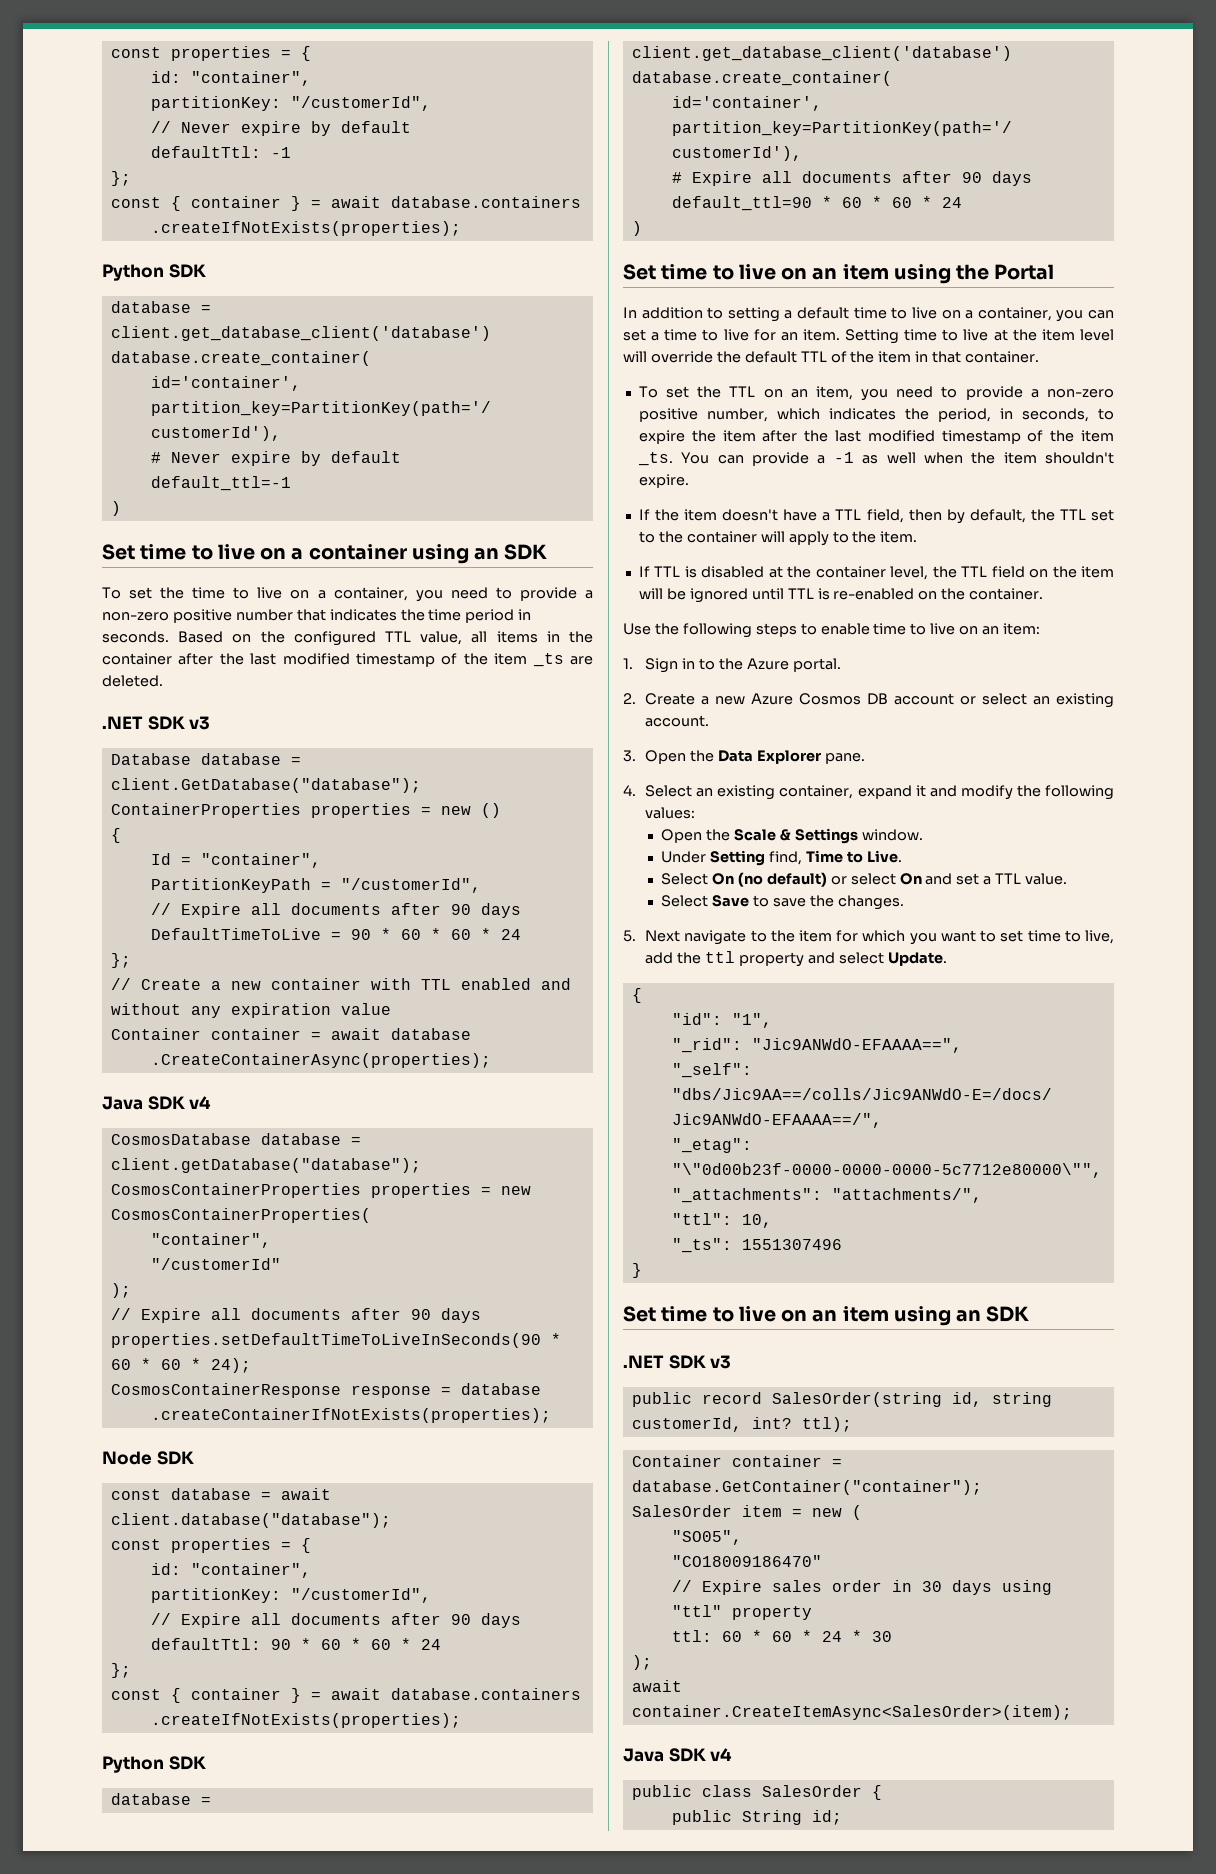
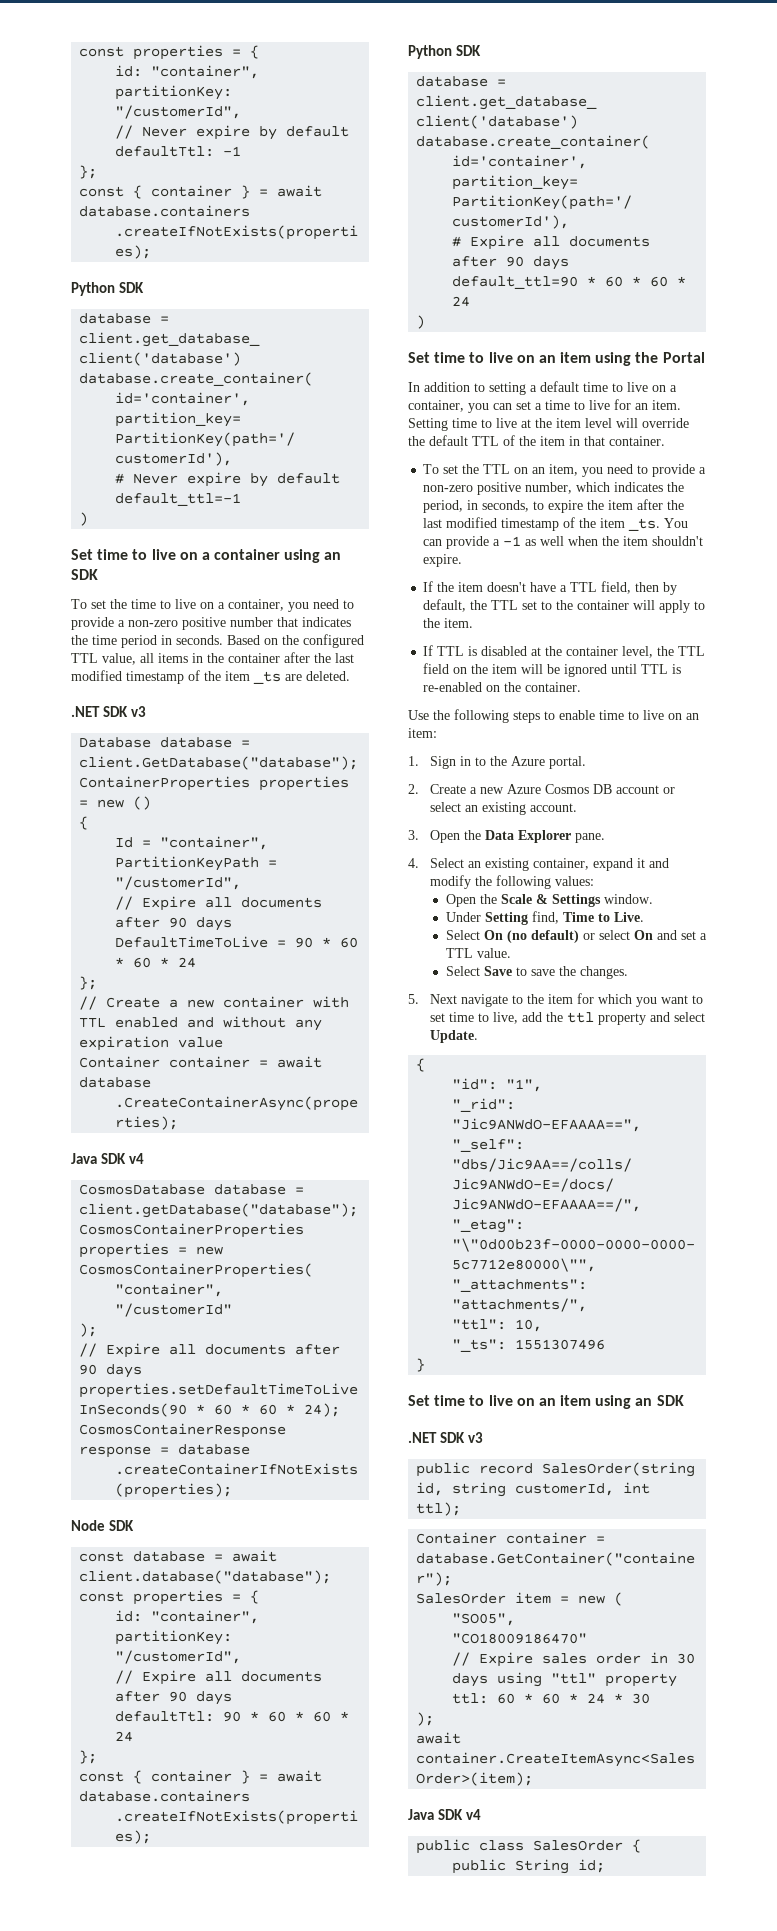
- public record SalesOrder(string id, string customerId, int? ttl);
+ public record SalesOrder(string id, string customerId, int ttl);

